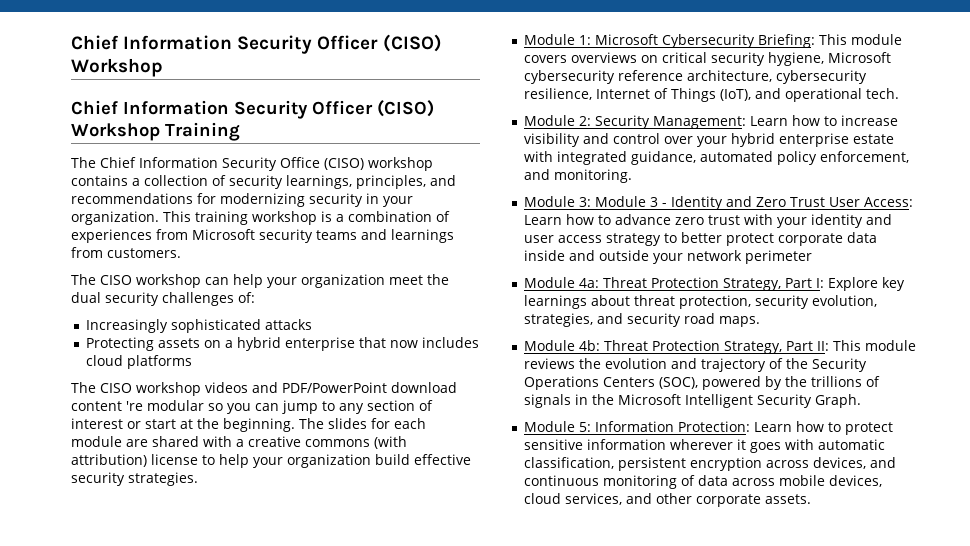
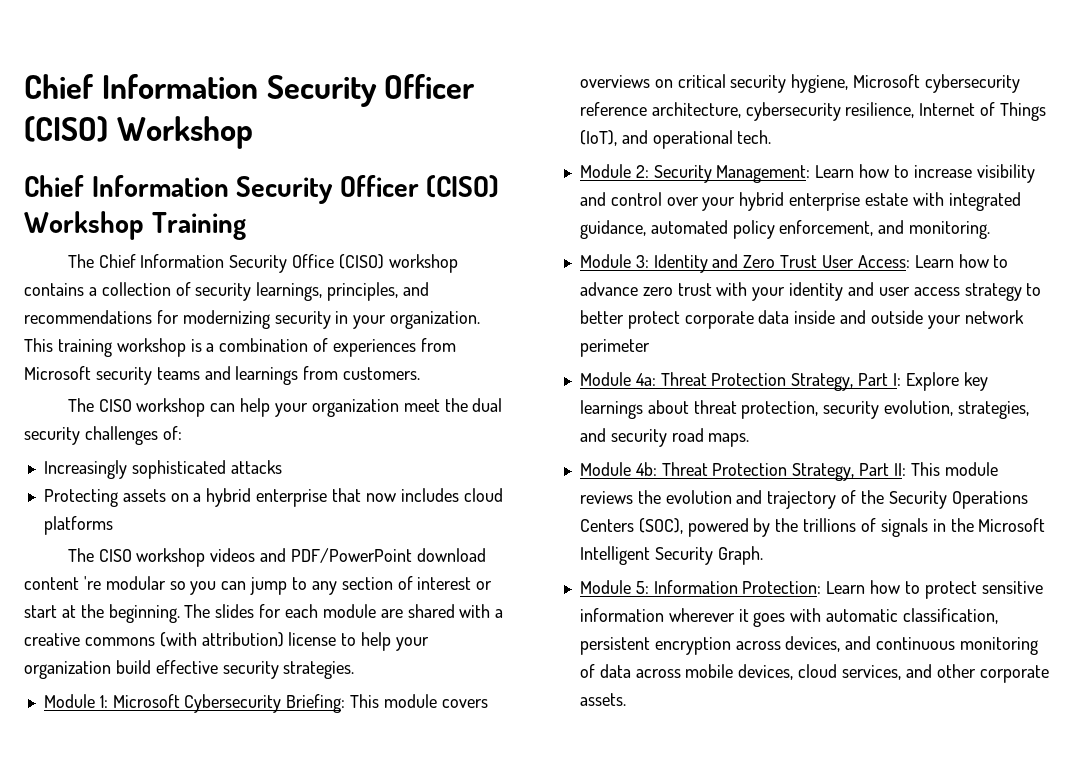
- Module 3: Module 3 - Identity and Zero Trust User Access: Learn how to advance zero trust with your identity and user access strategy to better protect corporate data inside and outside your network perimeter
+ Module 3: Identity and Zero Trust User Access: Learn how to advance zero trust with your identity and user access strategy to better protect corporate data inside and outside your network perimeter

